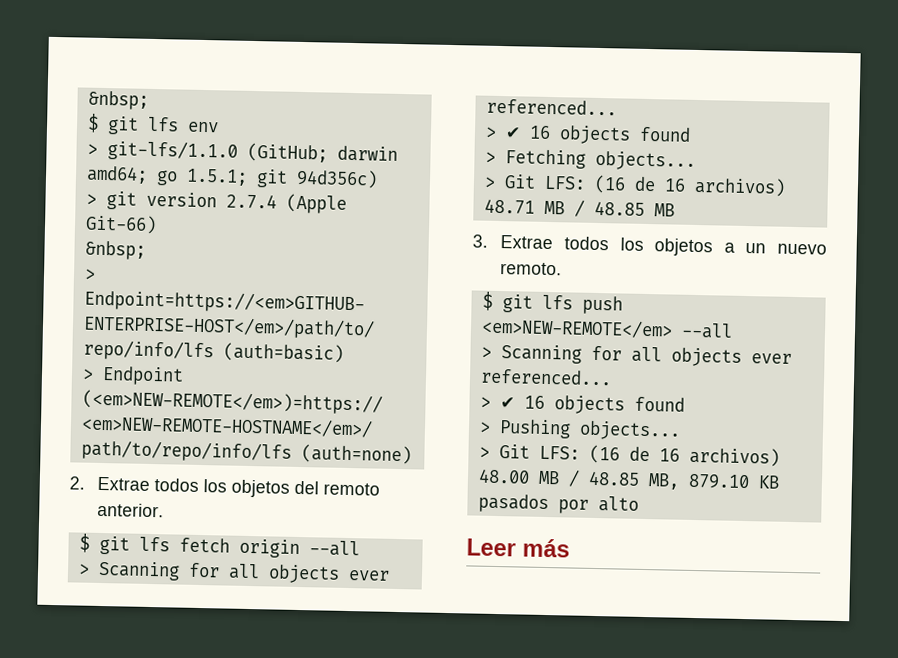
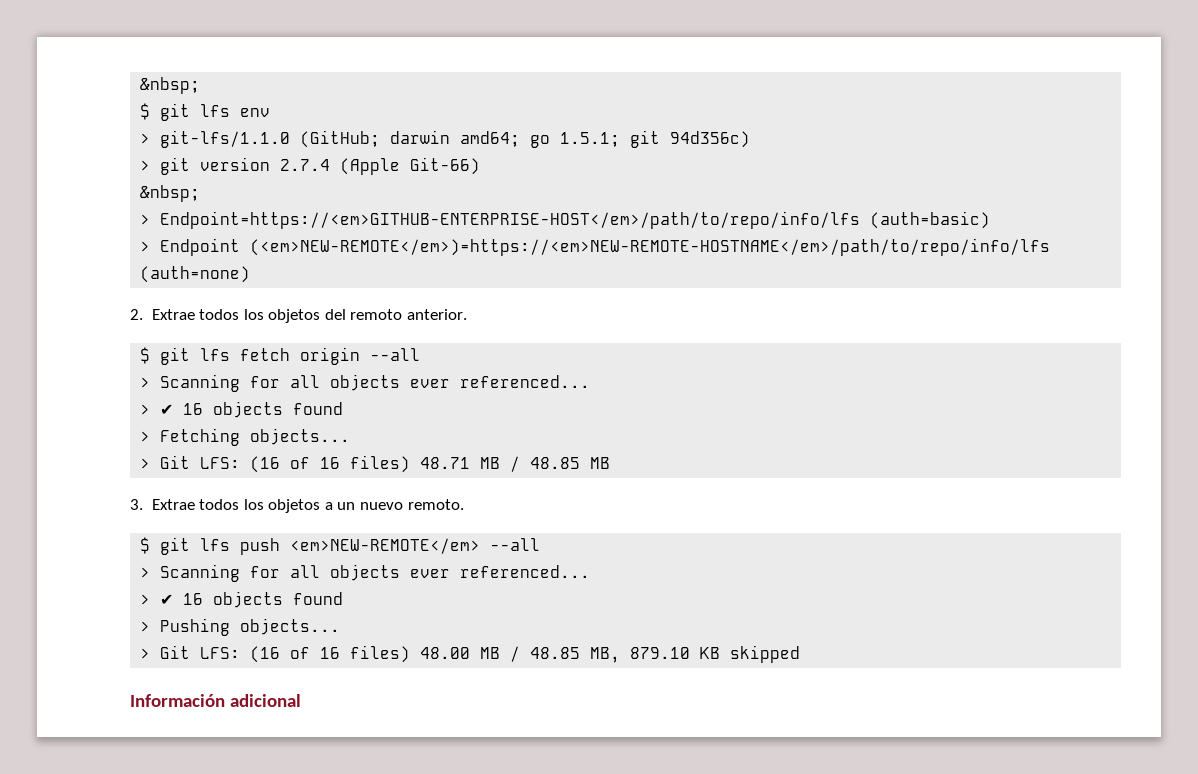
- > Git LFS: (16 de 16 archivos) 48.71 MB / 48.85 MB
+ > Git LFS: (16 of 16 files) 48.71 MB / 48.85 MB
- > Git LFS: (16 de 16 archivos) 48.00 MB / 48.85 MB, 879.10 KB pasados por alto
- Leer más
+ > Git LFS: (16 of 16 files) 48.00 MB / 48.85 MB, 879.10 KB skipped
+ Información adicional

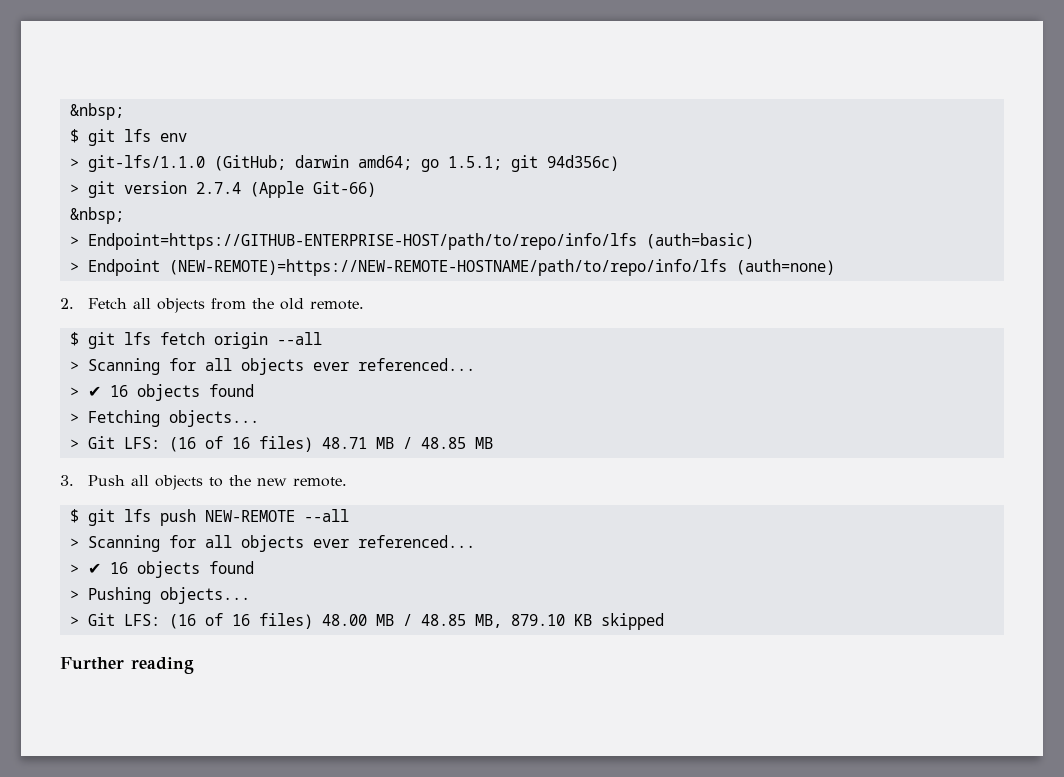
- > Endpoint=https://<em>GITHUB-ENTERPRISE-HOST</em>/path/to/repo/info/lfs (auth=basic)
+ > Endpoint=https://GITHUB-ENTERPRISE-HOST/path/to/repo/info/lfs (auth=basic)
- > Endpoint (<em>NEW-REMOTE</em>)=https://<em>NEW-REMOTE-HOSTNAME</em>/path/to/repo/info/lfs (auth=none)
+ > Endpoint (NEW-REMOTE)=https://NEW-REMOTE-HOSTNAME/path/to/repo/info/lfs (auth=none)
- 2. Extrae todos los objetos del remoto anterior.
+ 2. Fetch all objects from the old remote.
- 3. Extrae todos los objetos a un nuevo remoto.
+ 3. Push all objects to the new remote.
- $ git lfs push <em>NEW-REMOTE</em> --all
+ $ git lfs push NEW-REMOTE --all
- Información adicional
+ Further reading

